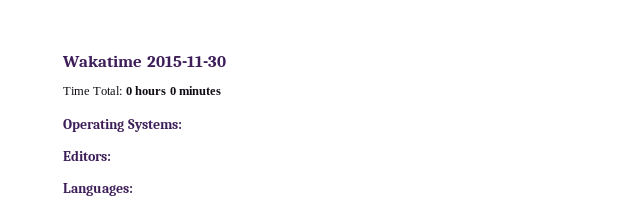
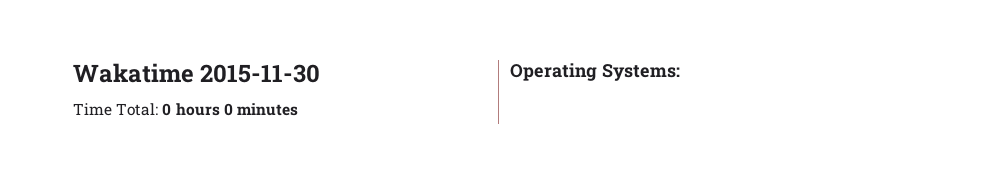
- Editors:
- Languages:

